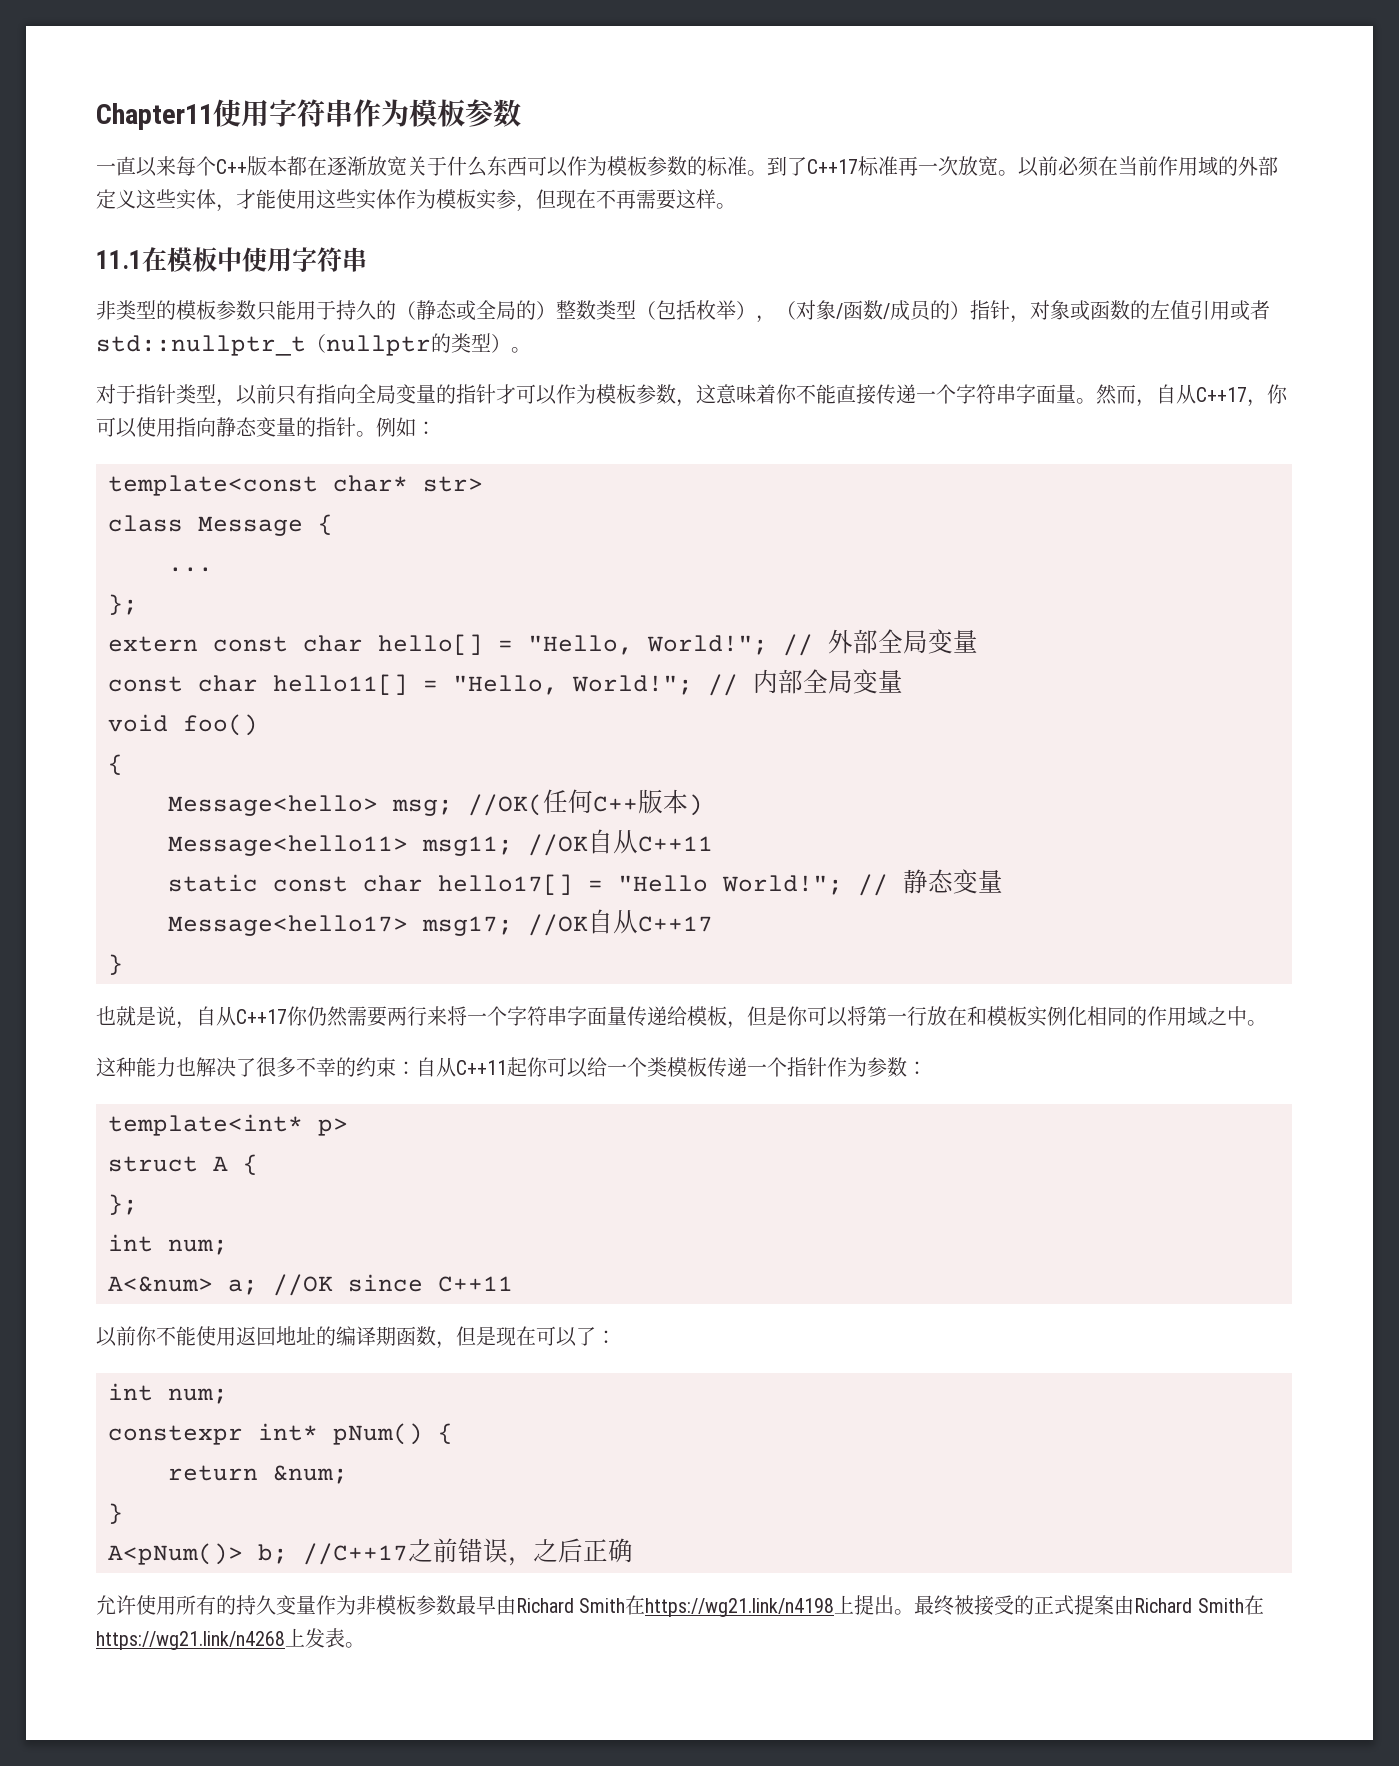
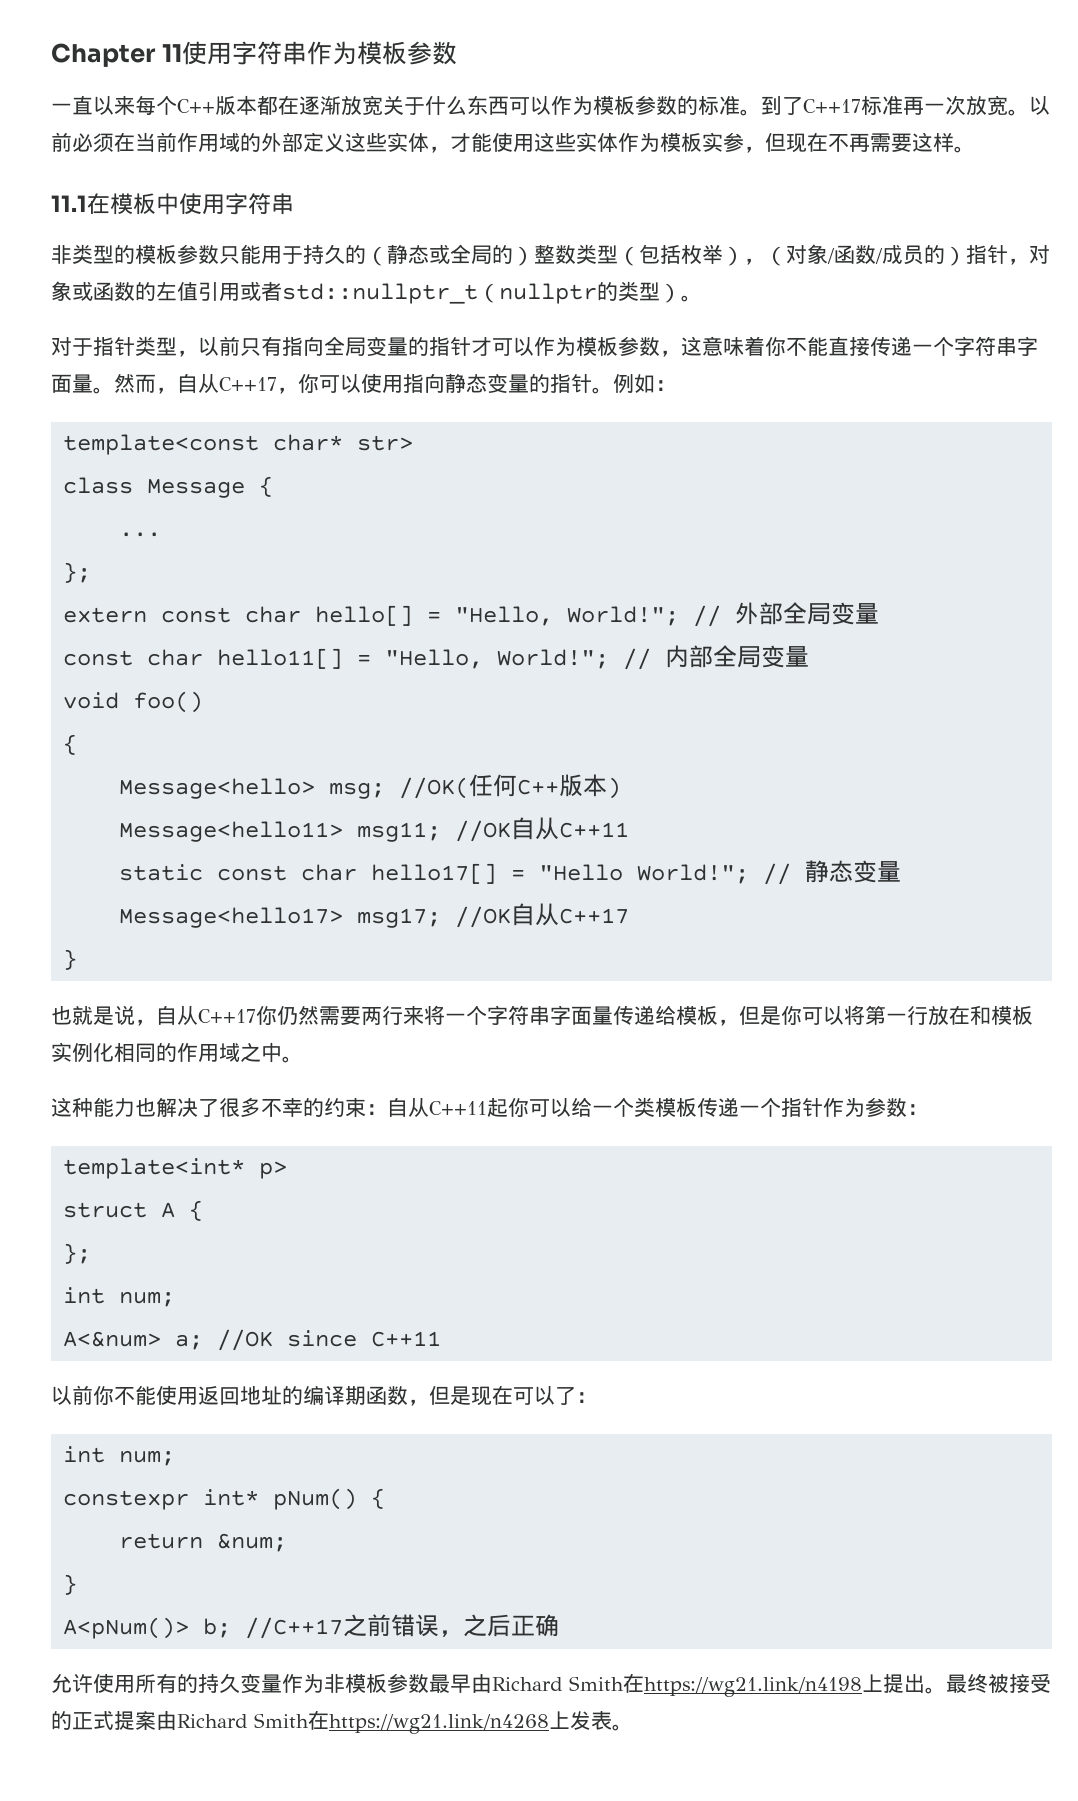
- Chapter11使用字符串作为模板参数
+ Chapter 11使用字符串作为模板参数

